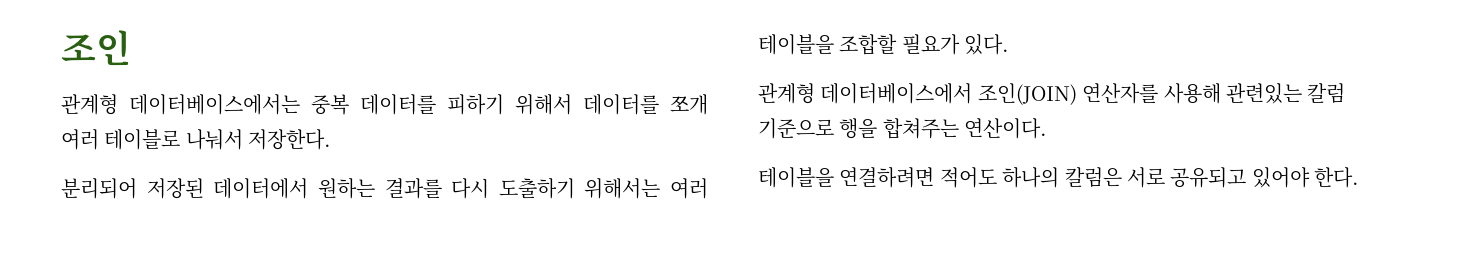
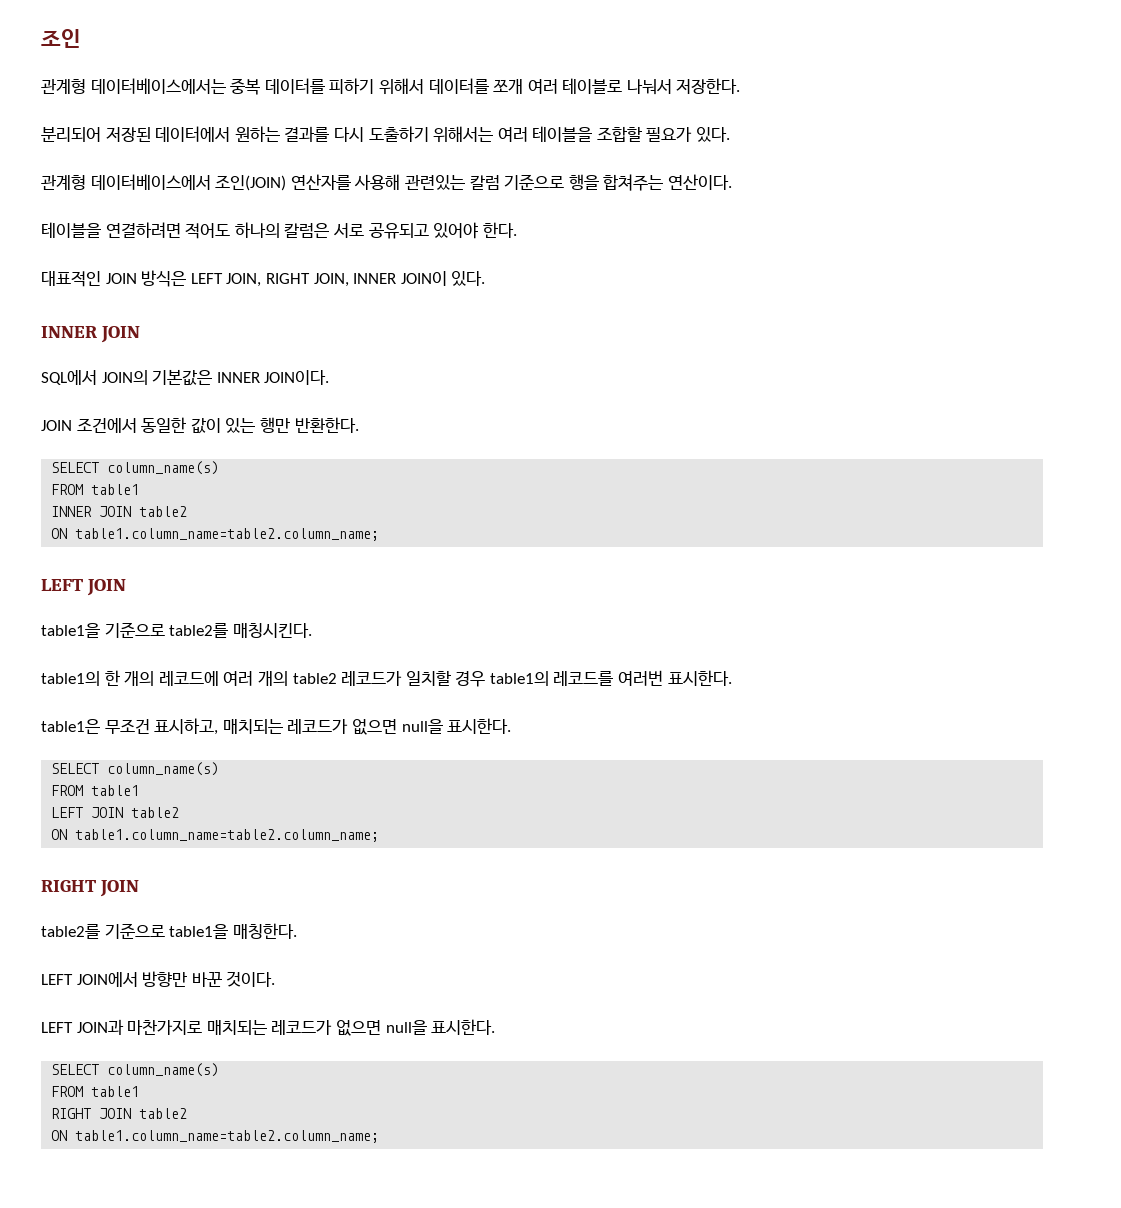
+ 대표적인 JOIN 방식은 LEFT JOIN, RIGHT JOIN, INNER JOIN이 있다.
+ INNER JOIN
+ SQL에서 JOIN의 기본값은 INNER JOIN이다.
+ JOIN 조건에서 동일한 값이 있는 행만 반환한다.
+ SELECT column_name(s)
+ FROM table1
+ INNER JOIN table2
+ ON table1.column_name=table2.column_name;
+ LEFT JOIN
+ table1을 기준으로 table2를 매칭시킨다.
+ table1의 한 개의 레코드에 여러 개의 table2 레코드가 일치할 경우 table1의 레코드를 여러번 표시한다.
+ table1은 무조건 표시하고, 매치되는 레코드가 없으면 null을 표시한다.
+ SELECT column_name(s)
+ FROM table1
+ LEFT JOIN table2
+ ON table1.column_name=table2.column_name;
+ RIGHT JOIN
+ table2를 기준으로 table1을 매칭한다.
+ LEFT JOIN에서 방향만 바꾼 것이다.
+ LEFT JOIN과 마찬가지로 매치되는 레코드가 없으면 null을 표시한다.
+ SELECT column_name(s)
+ FROM table1
+ RIGHT JOIN table2
+ ON table1.column_name=table2.column_name;

